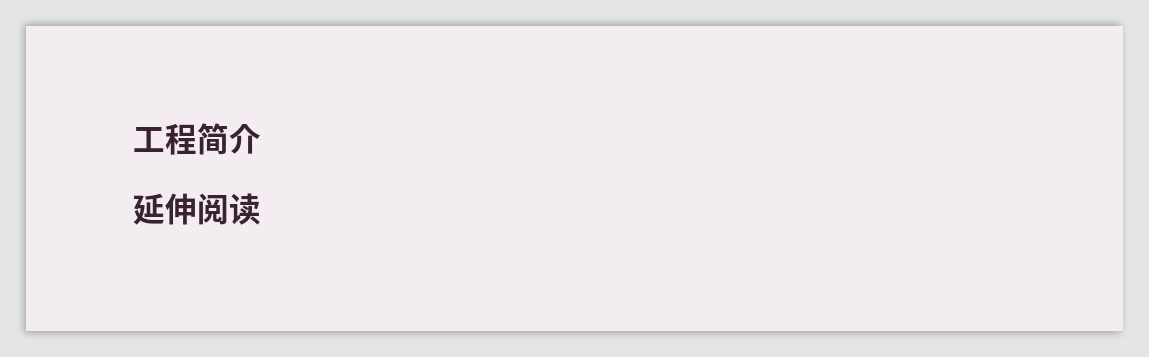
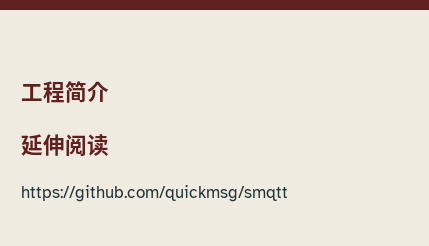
+ https://github.com/quickmsg/smqtt

